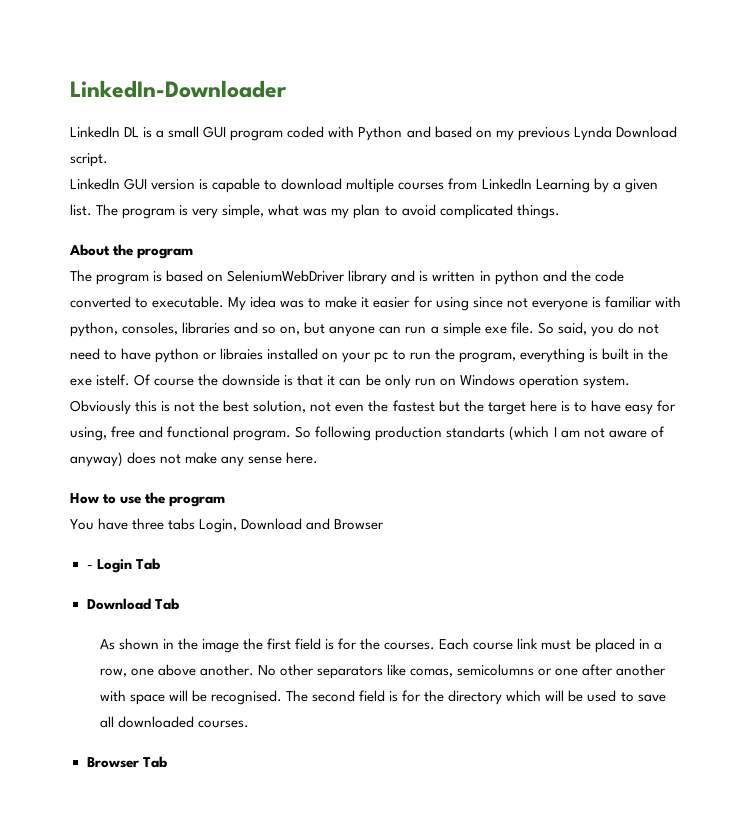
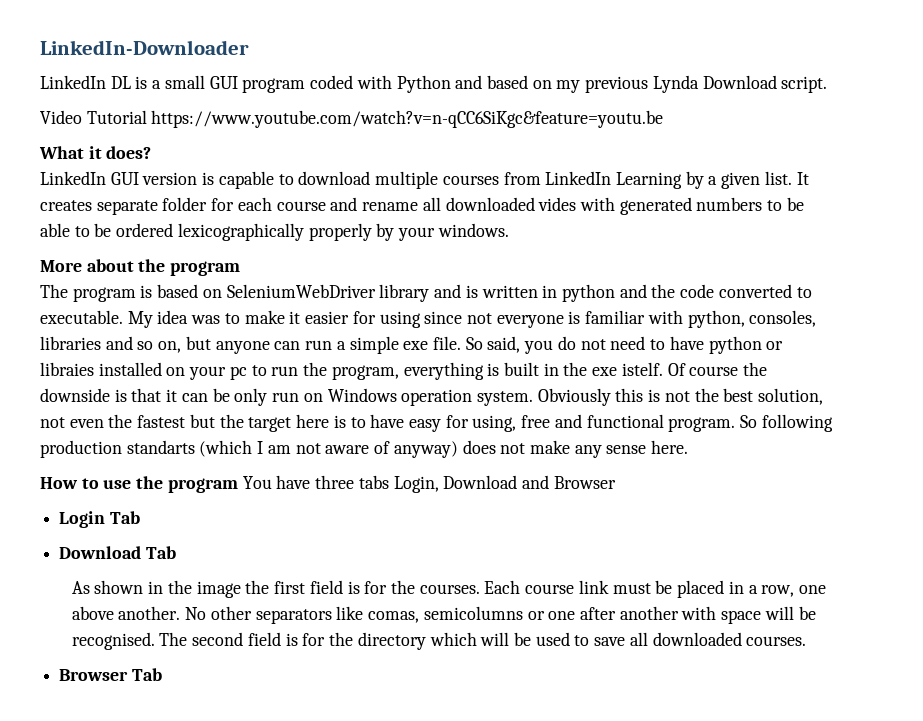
+ Video Tutorial https://www.youtube.com/watch?v=n-qCC6SiKgc&feature=youtu.be
+ What it does?
- The program is very simple, what was my plan to avoid complicated things.
- About the program
+ It creates separate folder for each course and rename all downloaded vides with generated numbers to be able to be ordered lexicographically properly by your windows.
+ More about the program
- How to use the program
- You have three tabs Login, Download and Browser
+ How to use the program You have three tabs Login, Download and Browser
- - Login Tab
+ Login Tab

